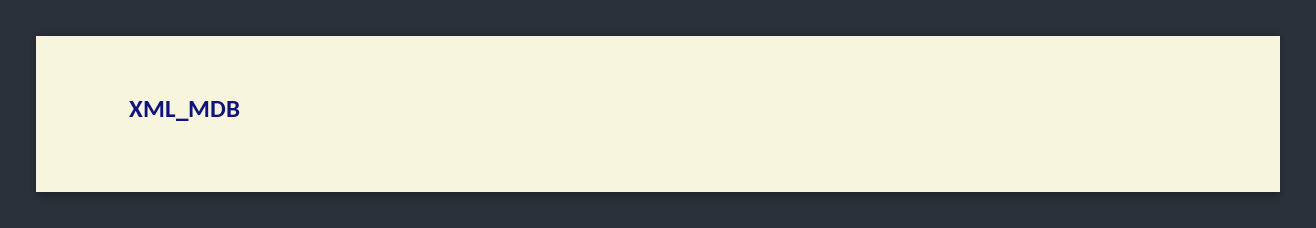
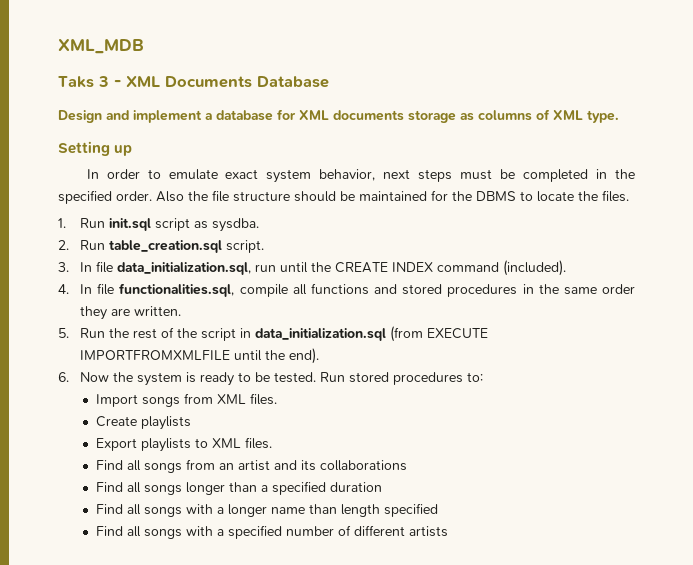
+ Taks 3 - XML Documents Database
+ Design and implement a database for XML documents storage as columns of XML type.
+ Setting up
+ In order to emulate exact system behavior, next steps must be completed in the specified order. Also the file structure should be maintained for the DBMS to locate the files.
+ 1. Run init.sql script as sysdba.
+ 2. Run table_creation.sql script.
+ 3. In file data_initialization.sql, run until the CREATE INDEX command (included).
+ 4. In file functionalities.sql, compile all functions and stored procedures in the same order they are written.
+ 5. Run the rest of the script in data_initialization.sql (from EXECUTE IMPORTFROMXMLFILE until the end).
+ 6. Now the system is ready to be tested. Run stored procedures to:
+ Import songs from XML files.
+ Create playlists
+ Export playlists to XML files.
+ Find all songs from an artist and its collaborations
+ Find all songs longer than a specified duration
+ Find all songs with a longer name than length specified
+ Find all songs with a specified number of different artists

